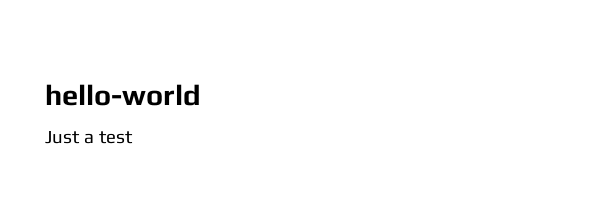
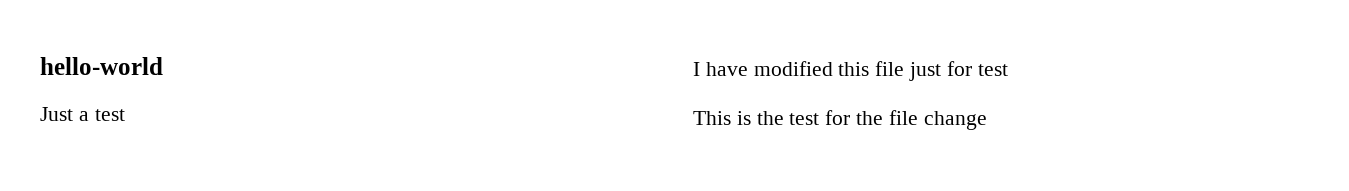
+ I have modified this file just for test
+ This is the test for the file change

